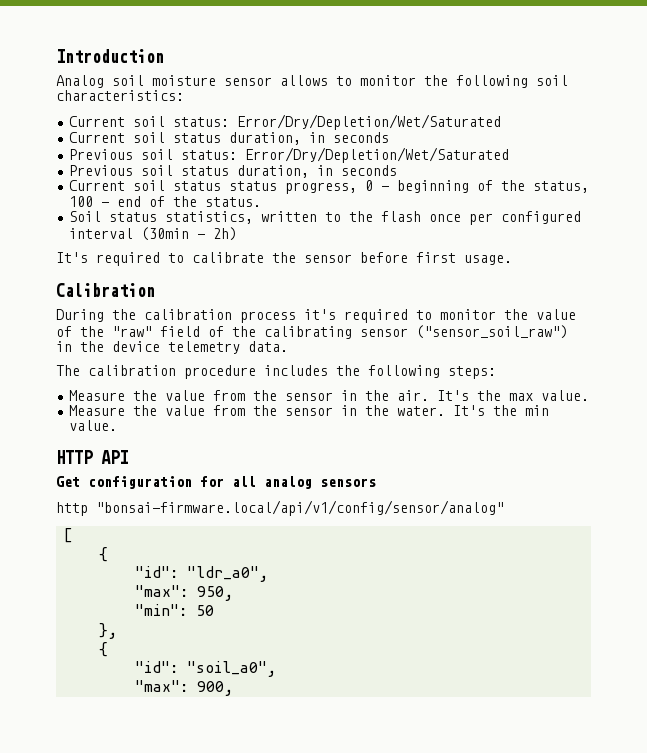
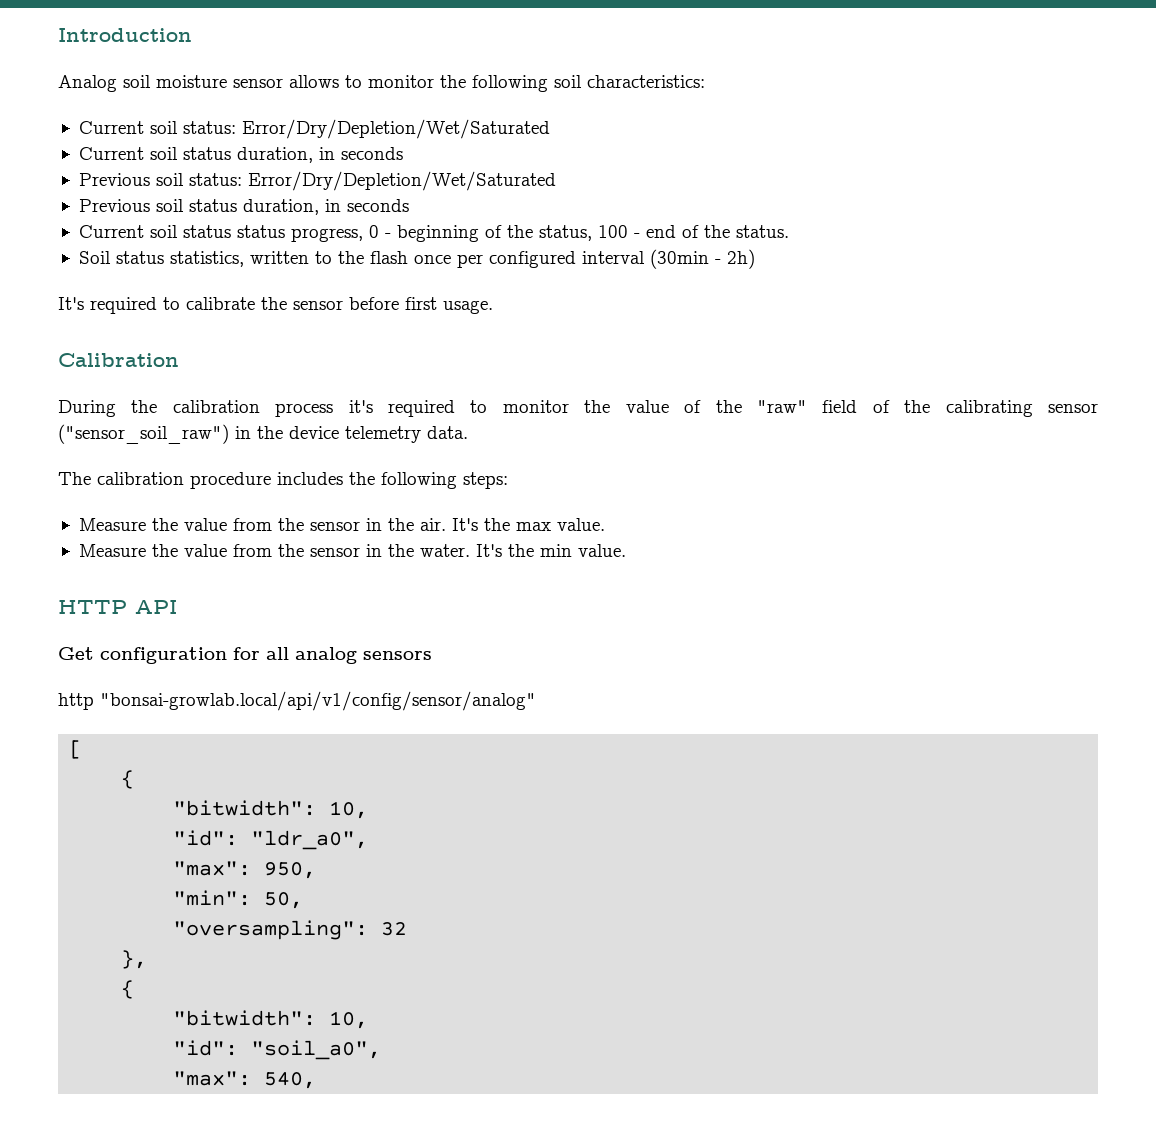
- http "bonsai-firmware.local/api/v1/config/sensor/analog"
+ http "bonsai-growlab.local/api/v1/config/sensor/analog"
  [
  {
+ "bitwidth": 10,
- "min": 50
+ "min": 50,
+ "oversampling": 32
  },
  {
+ "bitwidth": 10,
- "max": 900,
+ "max": 540,

